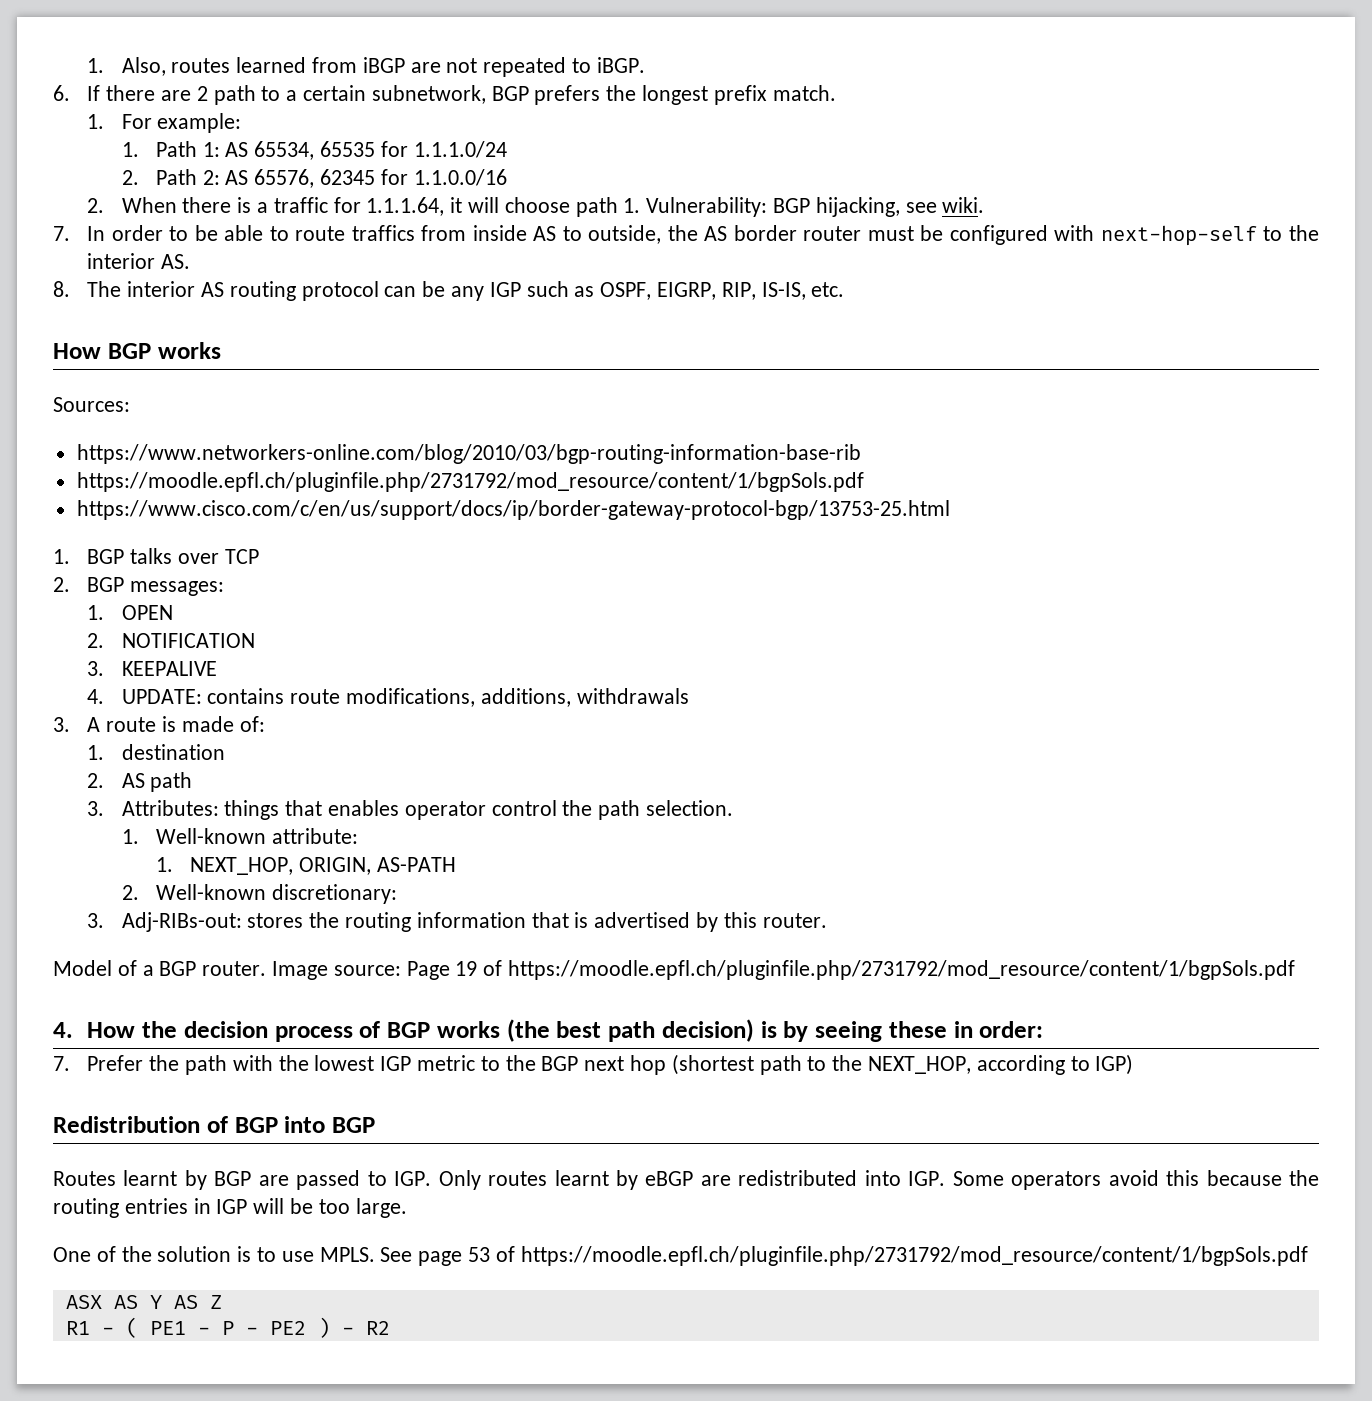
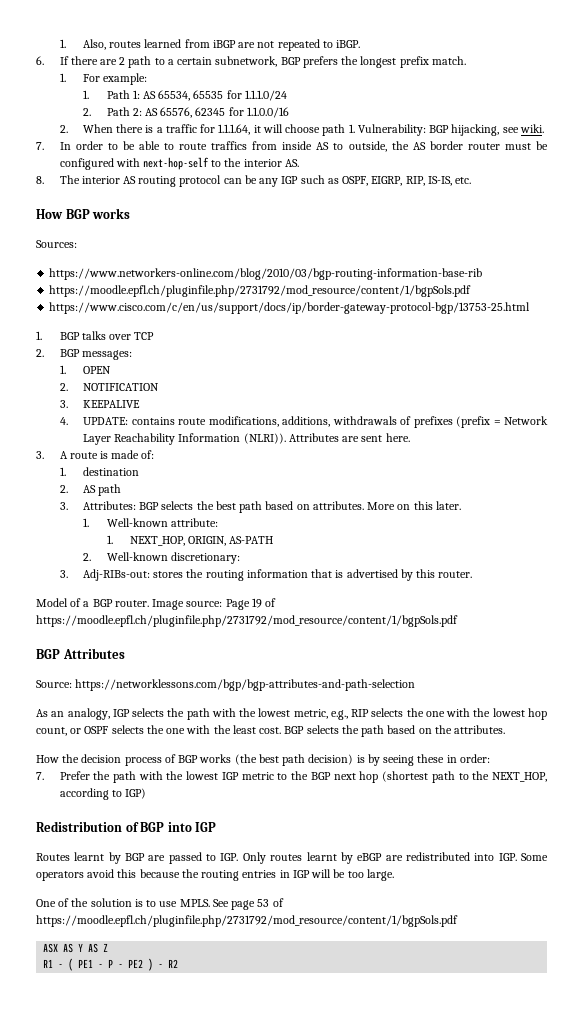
- 4. UPDATE: contains route modifications, additions, withdrawals
+ 4. UPDATE: contains route modifications, additions, withdrawals of prefixes (prefix = Network Layer Reachability Information (NLRI)). Attributes are sent here.
- 3. Attributes: things that enables operator control the path selection.
+ 3. Attributes: BGP selects the best path based on attributes. More on this later.
- 4. How the decision process of BGP works (the best path decision) is by seeing these in order:
+ BGP Attributes
+ Source: https://networklessons.com/bgp/bgp-attributes-and-path-selection
+ As an analogy, IGP selects the path with the lowest metric, e.g., RIP selects the one with the lowest hop count, or OSPF selects the one with the least cost. BGP selects the path based on the attributes.
+ How the decision process of BGP works (the best path decision) is by seeing these in order:
- Redistribution of BGP into BGP
+ Redistribution of BGP into IGP

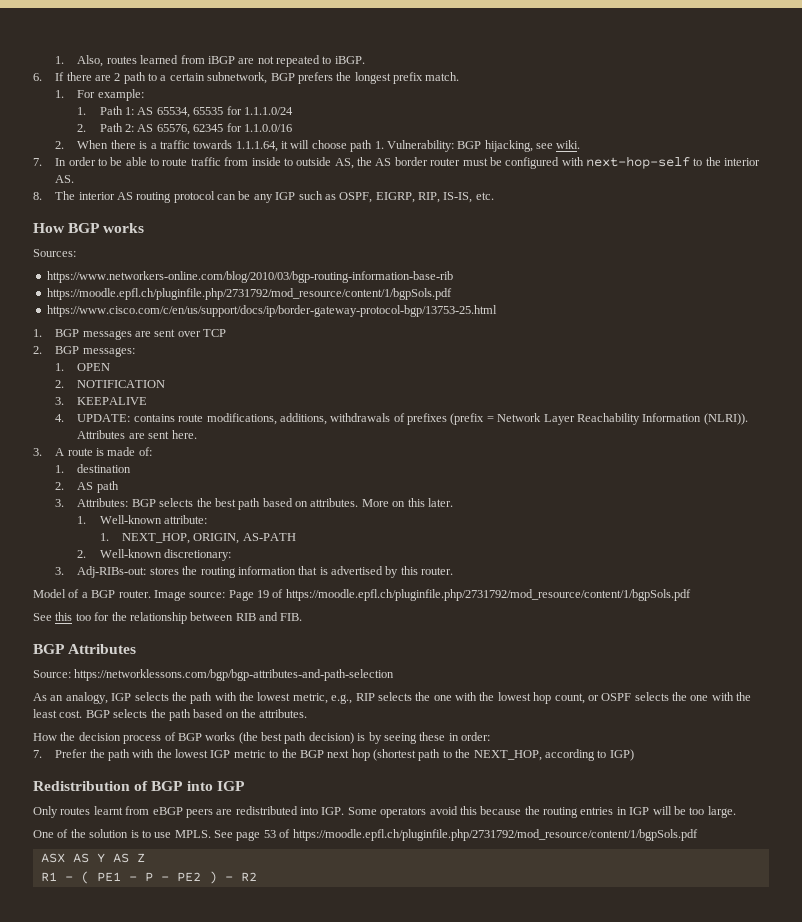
- 2. When there is a traffic for 1.1.1.64, it will choose path 1. Vulnerability: BGP hijacking, see wiki.
+ 2. When there is a traffic towards 1.1.1.64, it will choose path 1. Vulnerability: BGP hijacking, see wiki.
- 7. In order to be able to route traffics from inside AS to outside, the AS border router must be configured with next-hop-self to the interior AS.
+ 7. In order to be able to route traffic from inside to outside AS, the AS border router must be configured with next-hop-self to the interior AS.
- 1. BGP talks over TCP
+ 1. BGP messages are sent over TCP
+ See this too for the relationship between RIB and FIB.
- Routes learnt by BGP are passed to IGP. Only routes learnt by eBGP are redistributed into IGP. Some operators avoid this because the routing entries in IGP will be too large.
+ Only routes learnt from eBGP peers are redistributed into IGP. Some operators avoid this because the routing entries in IGP will be too large.

